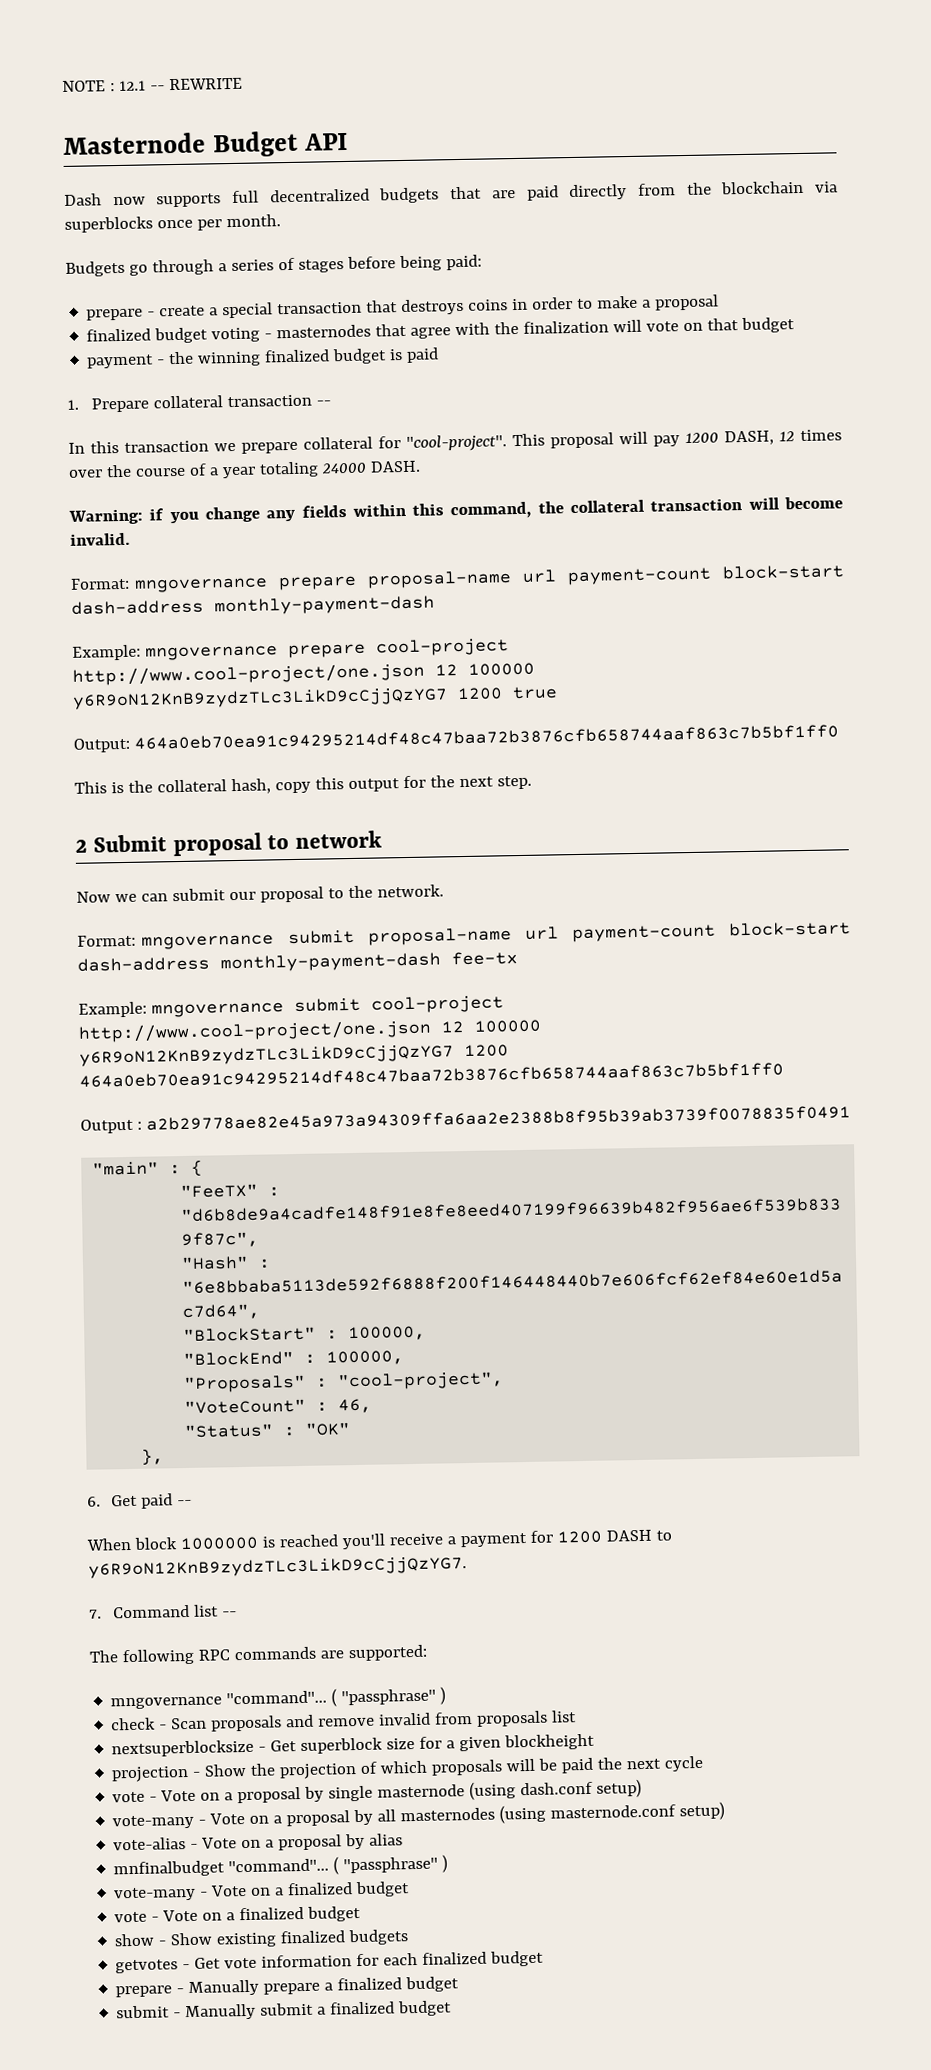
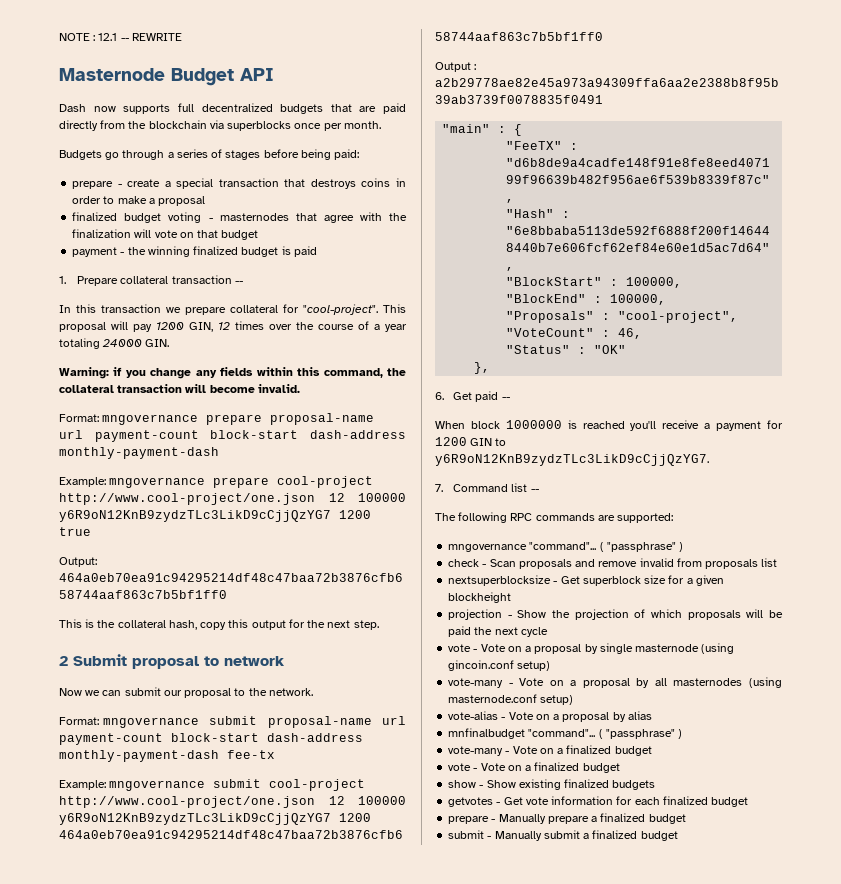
- This proposal will pay 1200 DASH, 12 times over the course of a year totaling 24000 DASH.
+ This proposal will pay 1200 GIN, 12 times over the course of a year totaling 24000 GIN.
- When block 1000000 is reached you'll receive a payment for 1200 DASH to y6R9oN12KnB9zydzTLc3LikD9cCjjQzYG7.
+ When block 1000000 is reached you'll receive a payment for 1200 GIN to y6R9oN12KnB9zydzTLc3LikD9cCjjQzYG7.
- vote - Vote on a proposal by single masternode (using dash.conf setup)
+ vote - Vote on a proposal by single masternode (using gincoin.conf setup)

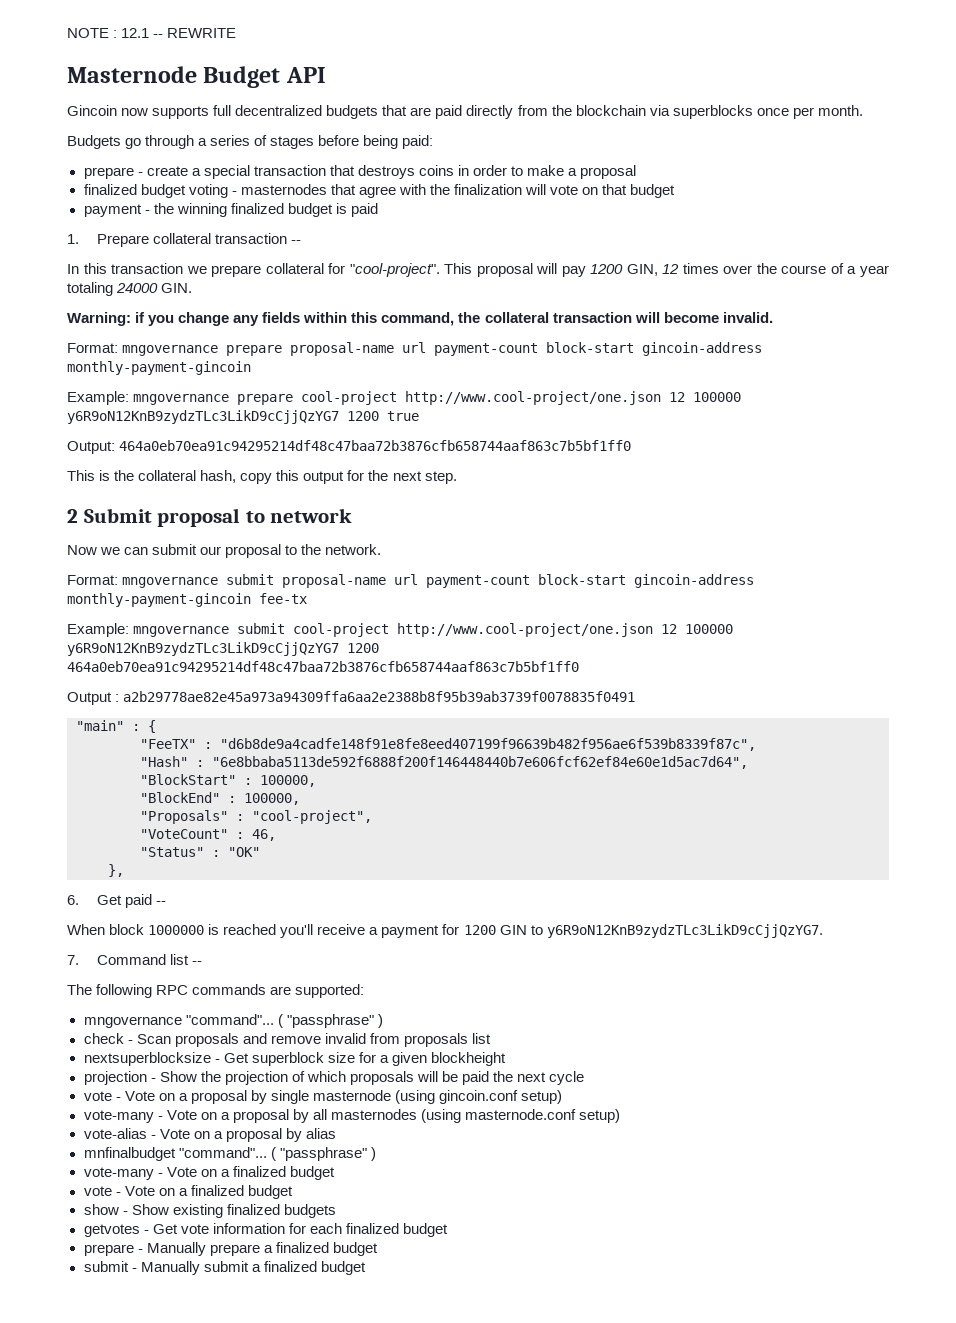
- Dash now supports full decentralized budgets that are paid directly from the blockchain via superblocks once per month.
+ Gincoin now supports full decentralized budgets that are paid directly from the blockchain via superblocks once per month.
- Format: mngovernance prepare proposal-name url payment-count block-start dash-address monthly-payment-dash
+ Format: mngovernance prepare proposal-name url payment-count block-start gincoin-address monthly-payment-gincoin
- Format: mngovernance submit proposal-name url payment-count block-start dash-address monthly-payment-dash fee-tx
+ Format: mngovernance submit proposal-name url payment-count block-start gincoin-address monthly-payment-gincoin fee-tx

